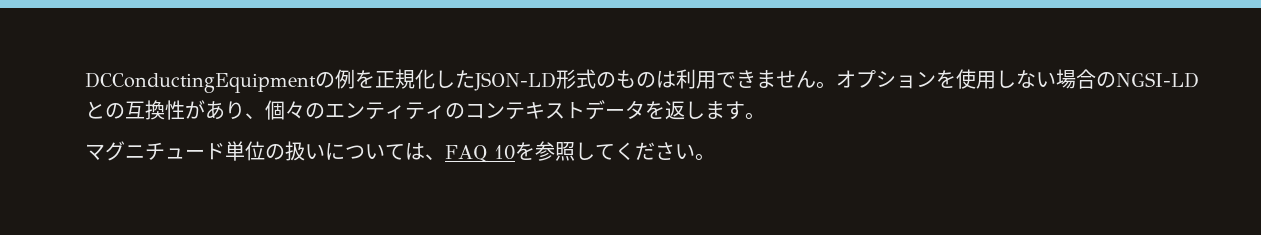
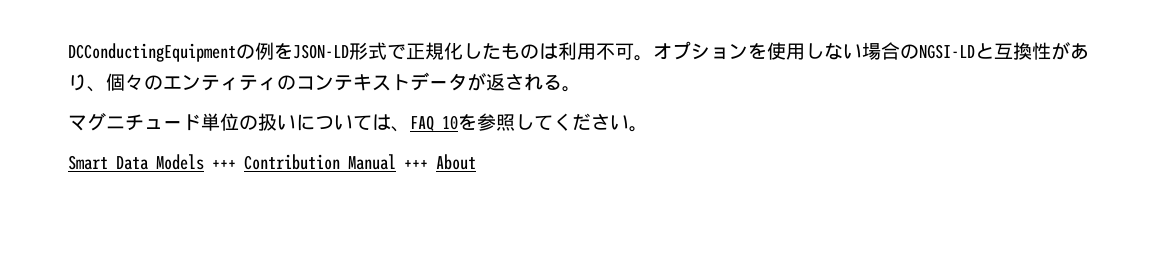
- DCConductingEquipmentの例を正規化したJSON-LD形式のものは利用できません。
+ DCConductingEquipmentの例をJSON-LD形式で正規化したものは利用不可。
- オプションを使用しない場合のNGSI-LDとの互換性があり、個々のエンティティのコンテキストデータを返します。
+ オプションを使用しない場合のNGSI-LDと互換性があり、個々のエンティティのコンテキストデータが返される。
+ Smart Data Models +++ Contribution Manual +++ About

